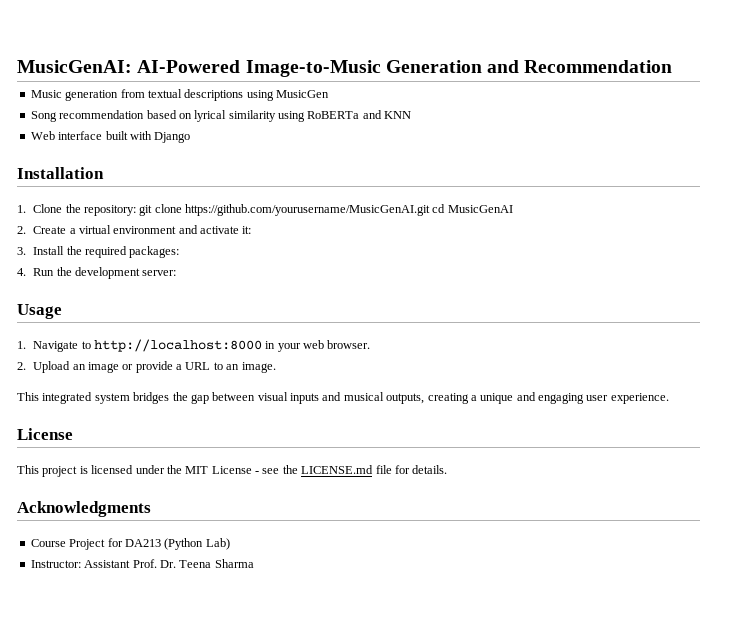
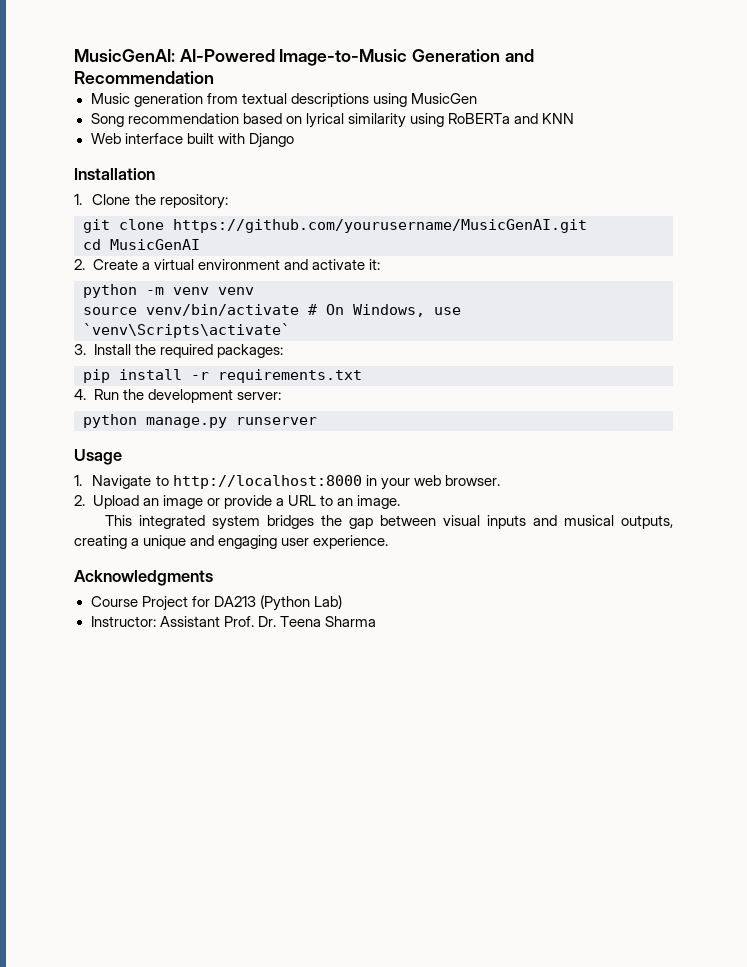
- 1. Clone the repository: git clone https://github.com/yourusername/MusicGenAI.git cd MusicGenAI
+ 1. Clone the repository:
+ git clone https://github.com/yourusername/MusicGenAI.git
+ cd MusicGenAI
+ python -m venv venv
+ source venv/bin/activate # On Windows, use `venv\Scripts\activate`
+ pip install -r requirements.txt
+ python manage.py runserver
  This integrated system bridges the gap between visual inputs and musical outputs, creating a unique and engaging user experience.
- License
- This project is licensed under the MIT License - see the LICENSE.md file for details.

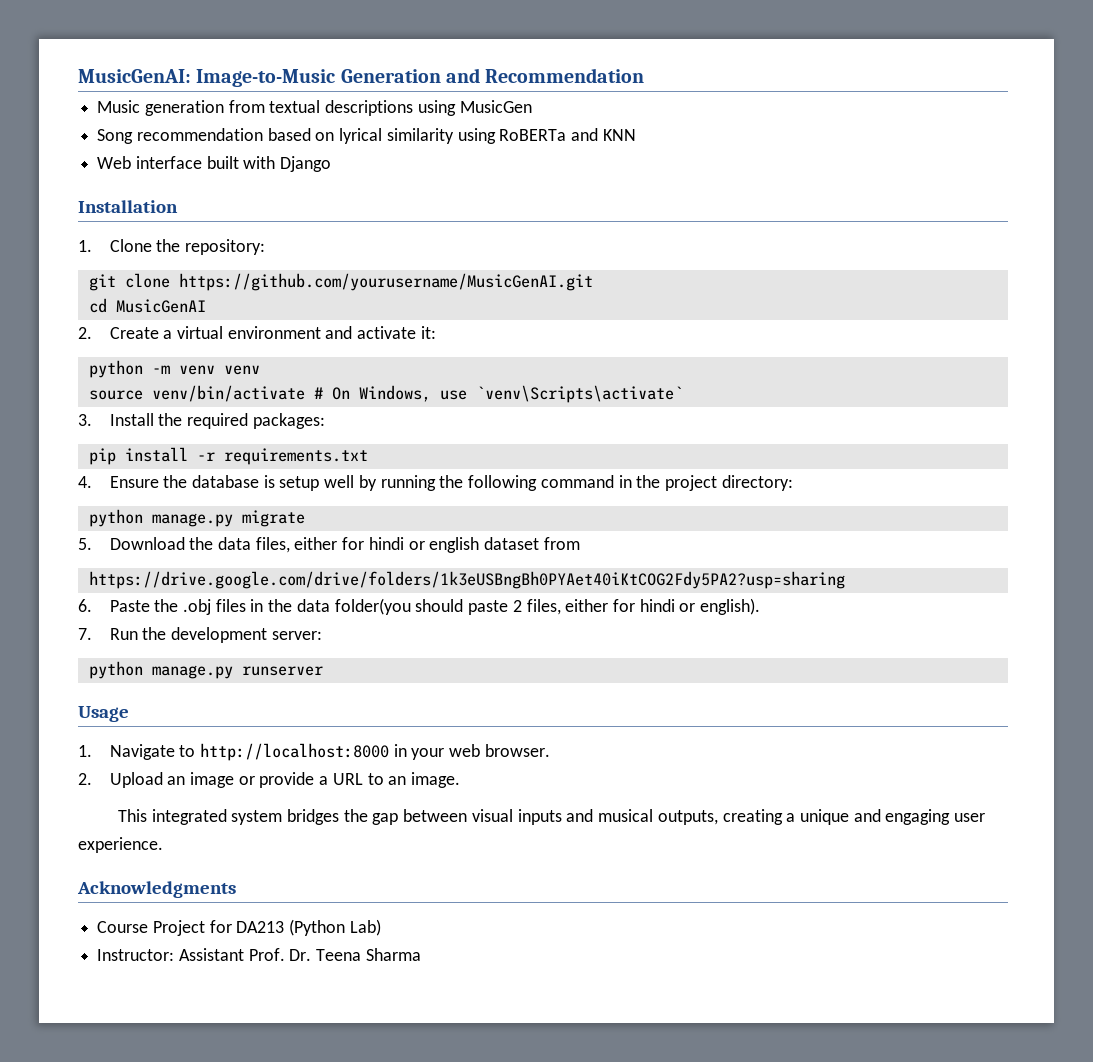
- MusicGenAI: AI-Powered Image-to-Music Generation and Recommendation
+ MusicGenAI: Image-to-Music Generation and Recommendation
- 4. Run the development server:
+ 4. Ensure the database is setup well by running the following command in the project directory:
+ python manage.py migrate
+ 5. Download the data files, either for hindi or english dataset from
+ https://drive.google.com/drive/folders/1k3eUSBngBh0PYAet40iKtCOG2Fdy5PA2?usp=sharing
+ 6. Paste the .obj files in the data folder(you should paste 2 files, either for hindi or english).
+ 7. Run the development server:

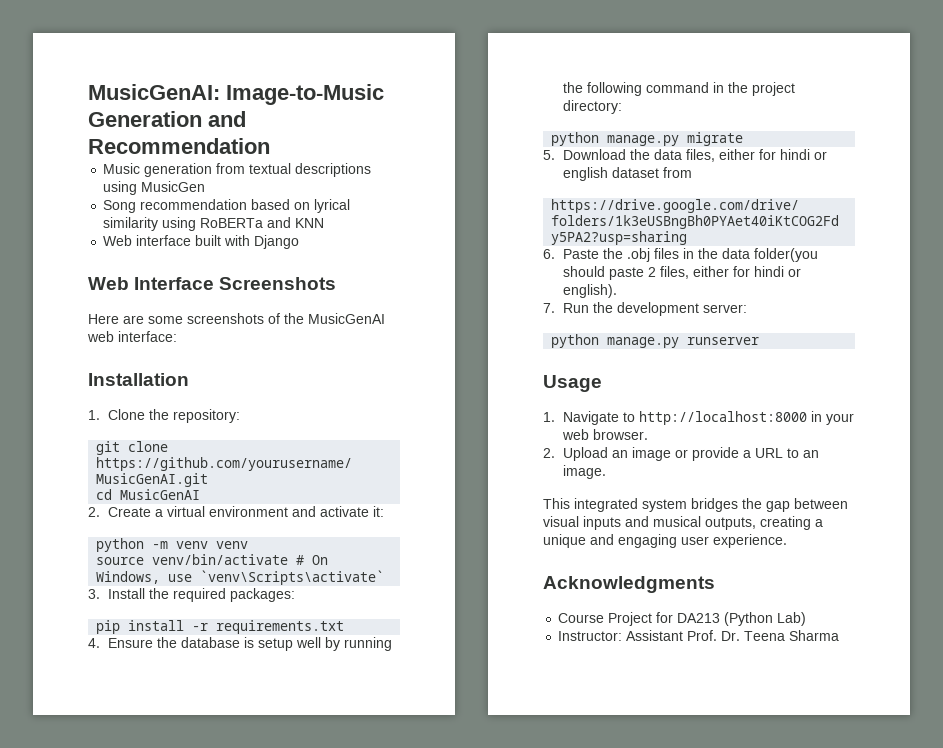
+ Web Interface Screenshots
+ Here are some screenshots of the MusicGenAI web interface:

